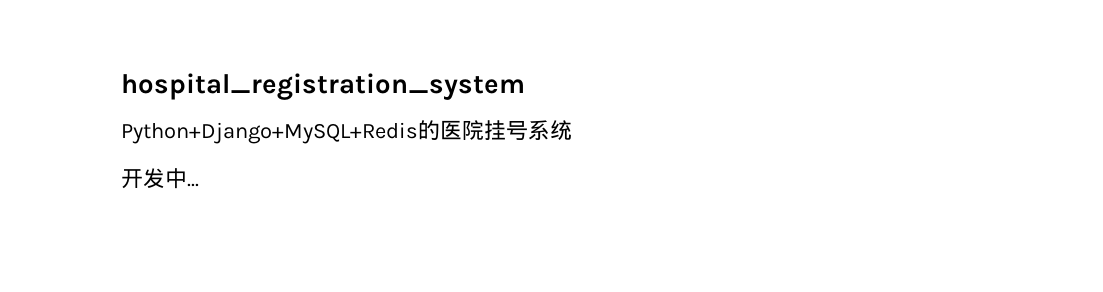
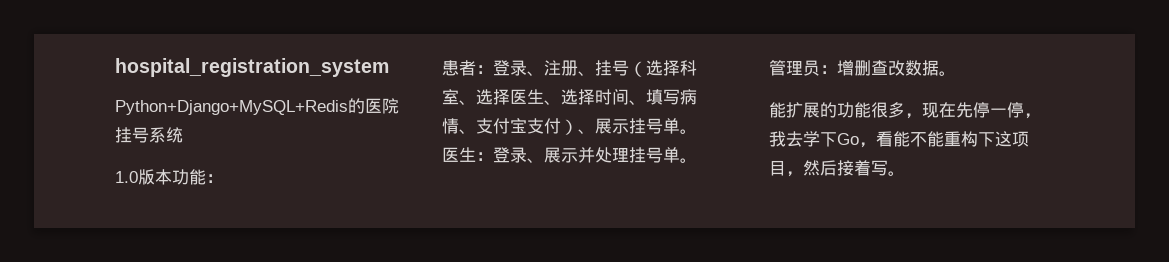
- 开发中...
+ 1.0版本功能：
+ 患者：登录、注册、挂号（选择科室、选择医生、选择时间、填写病情、支付宝支付）、展示挂号单。
+ 医生：登录、展示并处理挂号单。
+ 管理员：增删查改数据。
+ 能扩展的功能很多，现在先停一停，我去学下Go，看能不能重构下这项目，然后接着写。

